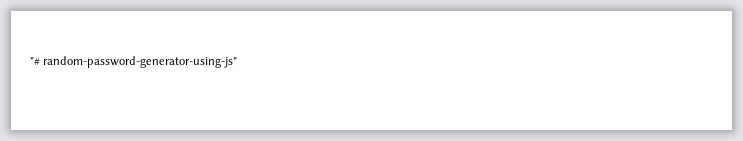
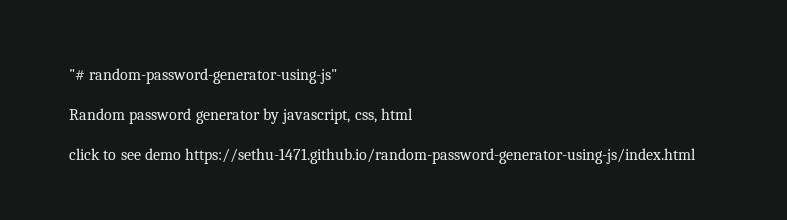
+ Random password generator by javascript, css, html
+ click to see demo https://sethu-1471.github.io/random-password-generator-using-js/index.html

